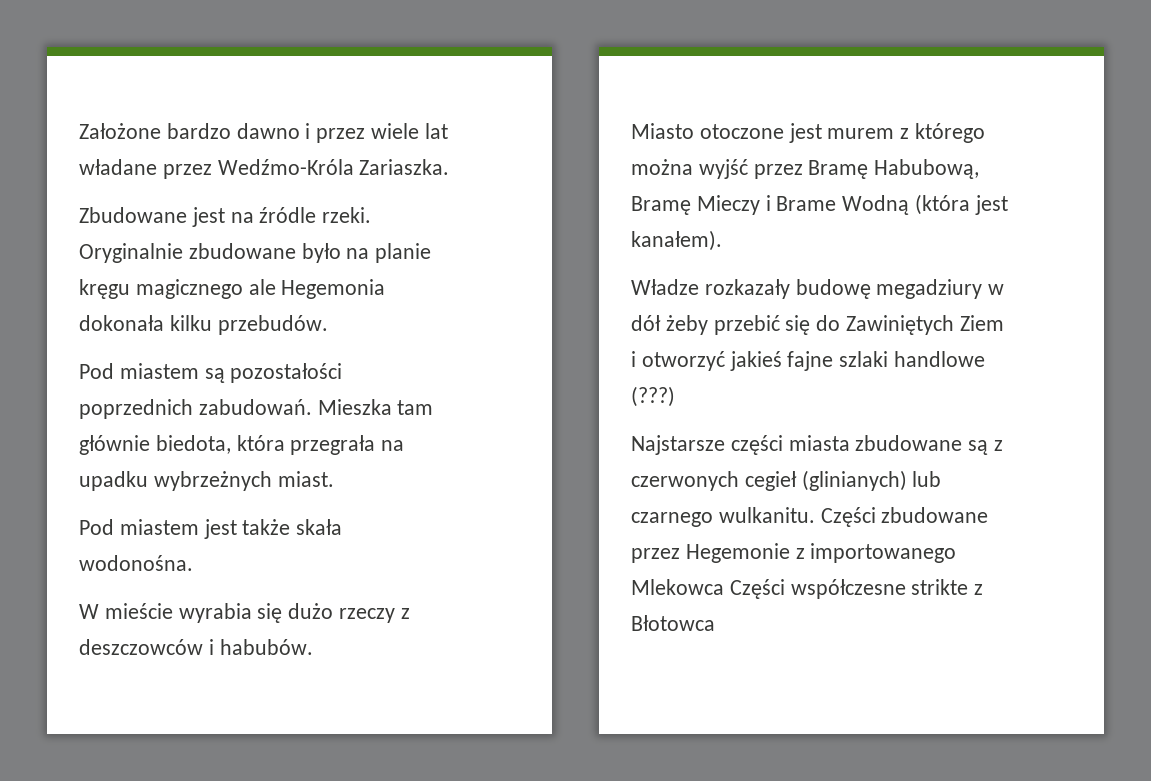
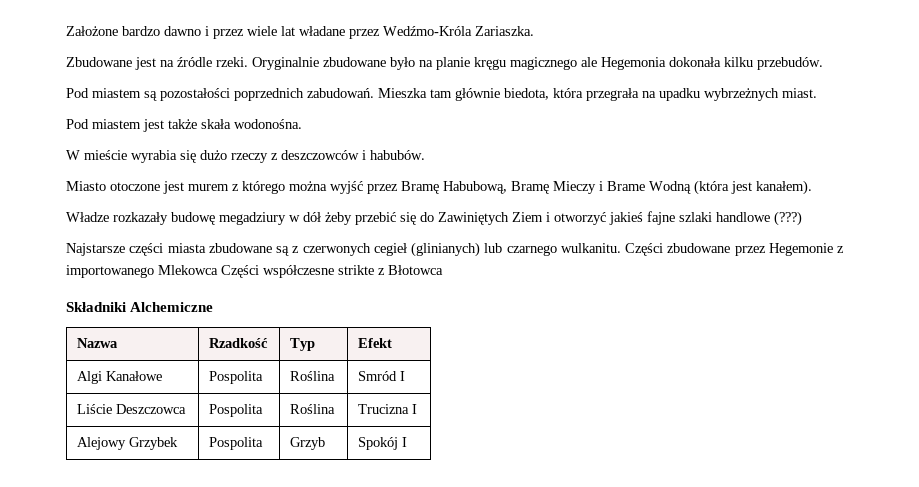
+ Składniki Alchemiczne
+ Nazwa | Rzadkość | Typ | Efekt
+ Algi Kanałowe | Pospolita | Roślina | Smród I
+ Liście Deszczowca | Pospolita | Roślina | Trucizna I
+ Alejowy Grzybek | Pospolita | Grzyb | Spokój I

